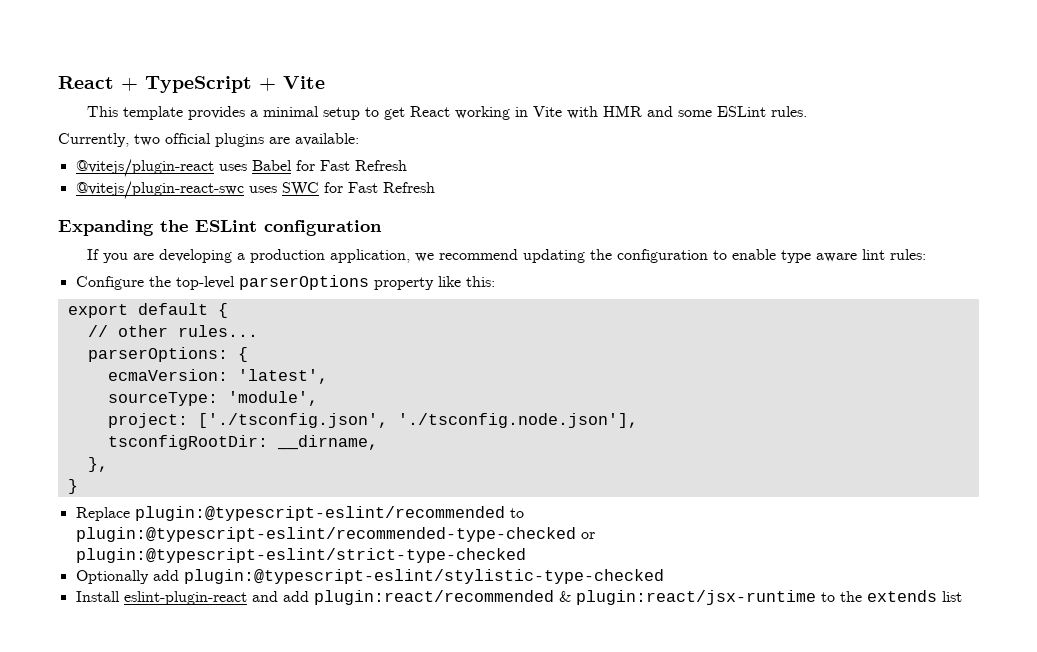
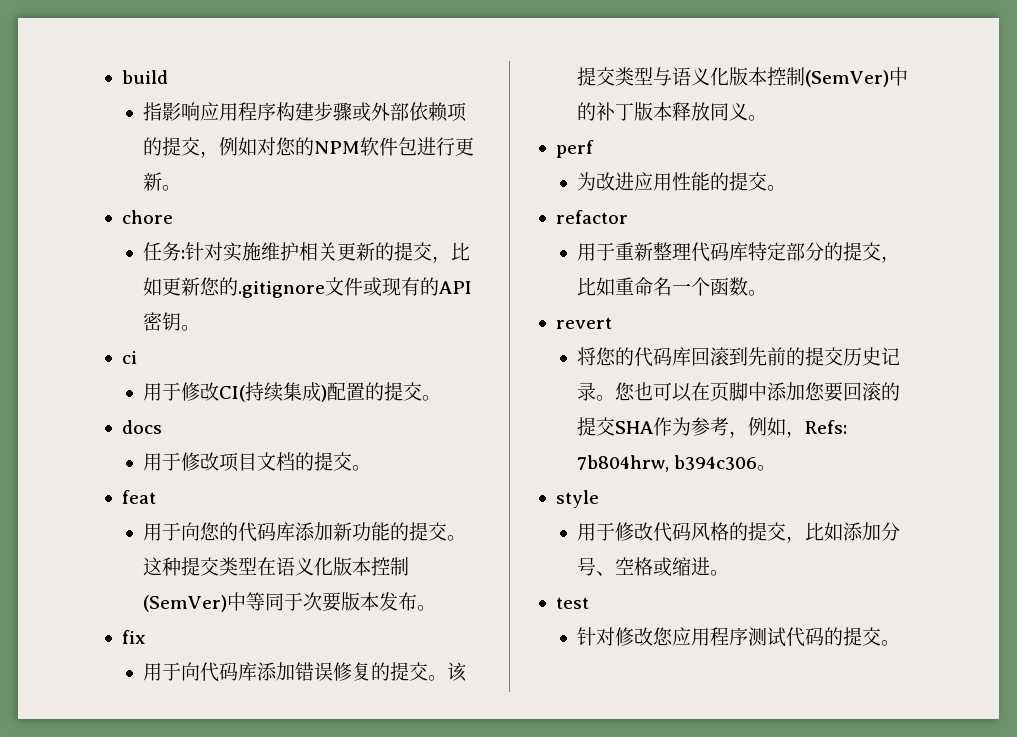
- React + TypeScript + Vite
- This template provides a minimal setup to get React working in Vite with HMR and some ESLint rules.
- Currently, two official plugins are available:
- @vitejs/plugin-react uses Babel for Fast Refresh
- @vitejs/plugin-react-swc uses SWC for Fast Refresh
- Expanding the ESLint configuration
- If you are developing a production application, we recommend updating the configuration to enable type aware lint rules:
- Configure the top-level parserOptions property like this:
- export default {
- // other rules...
- parserOptions: {
- ecmaVersion: 'latest',
- sourceType: 'module',
- project: ['./tsconfig.json', './tsconfig.node.json'],
- tsconfigRootDir: __dirname,
- },
- }
- Replace plugin:@typescript-eslint/recommended to plugin:@typescript-eslint/recommended-type-checked or plugin:@typescript-eslint/strict-type-checked
- Optionally add plugin:@typescript-eslint/stylistic-type-checked
- Install eslint-plugin-react and add plugin:react/recommended & plugin:react/jsx-runtime to the extends list
+ build
+ 指影响应用程序构建步骤或外部依赖项的提交，例如对您的NPM软件包进行更新。
+ chore
+ 任务:针对实施维护相关更新的提交，比如更新您的.gitignore文件或现有的API密钥。
+ ci
+ 用于修改CI(持续集成)配置的提交。
+ docs
+ 用于修改项目文档的提交。
+ feat
+ 用于向您的代码库添加新功能的提交。这种提交类型在语义化版本控制(SemVer)中等同于次要版本发布。
+ fix
+ 用于向代码库添加错误修复的提交。该提交类型与语义化版本控制(SemVer)中的补丁版本释放同义。
+ perf
+ 为改进应用性能的提交。
+ refactor
+ 用于重新整理代码库特定部分的提交，比如重命名一个函数。
+ revert
+ 将您的代码库回滚到先前的提交历史记录。您也可以在页脚中添加您要回滚的提交SHA作为参考，例如，Refs: 7b804hrw, b394c306。
+ style
+ 用于修改代码风格的提交，比如添加分号、空格或缩进。
+ test
+ 针对修改您应用程序测试代码的提交。

